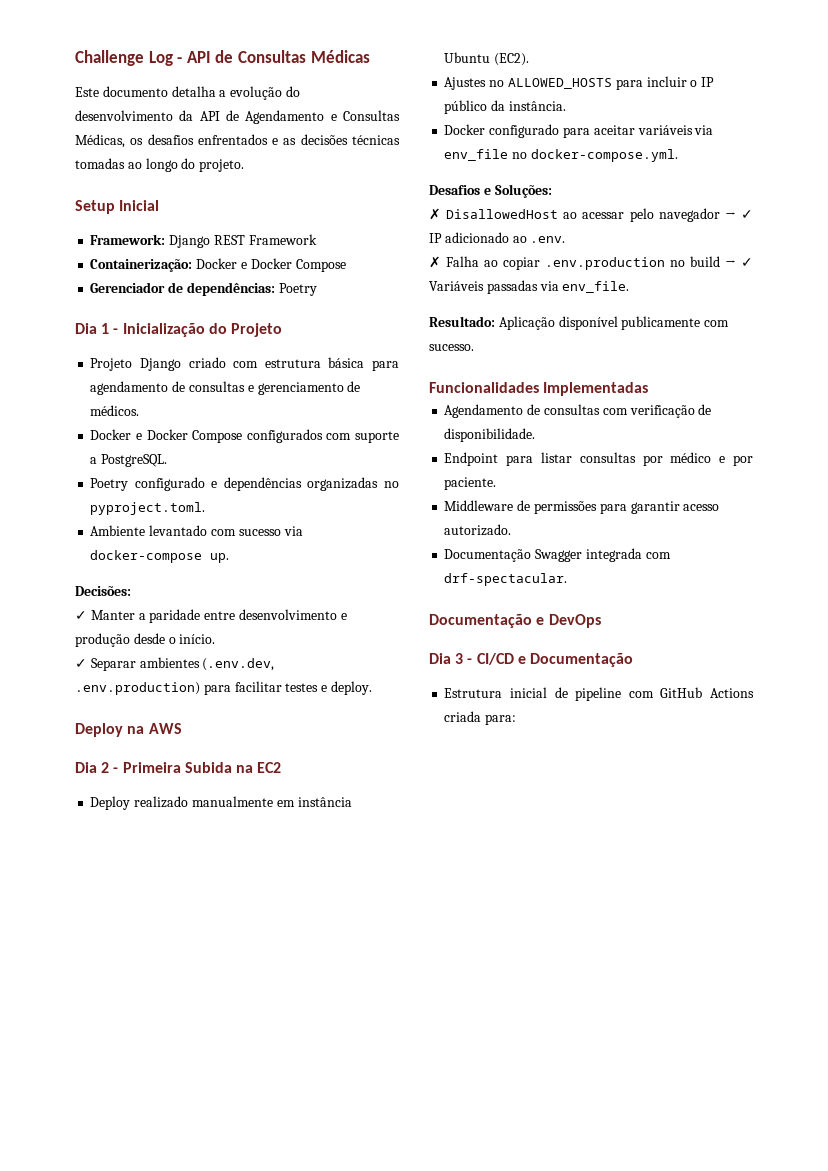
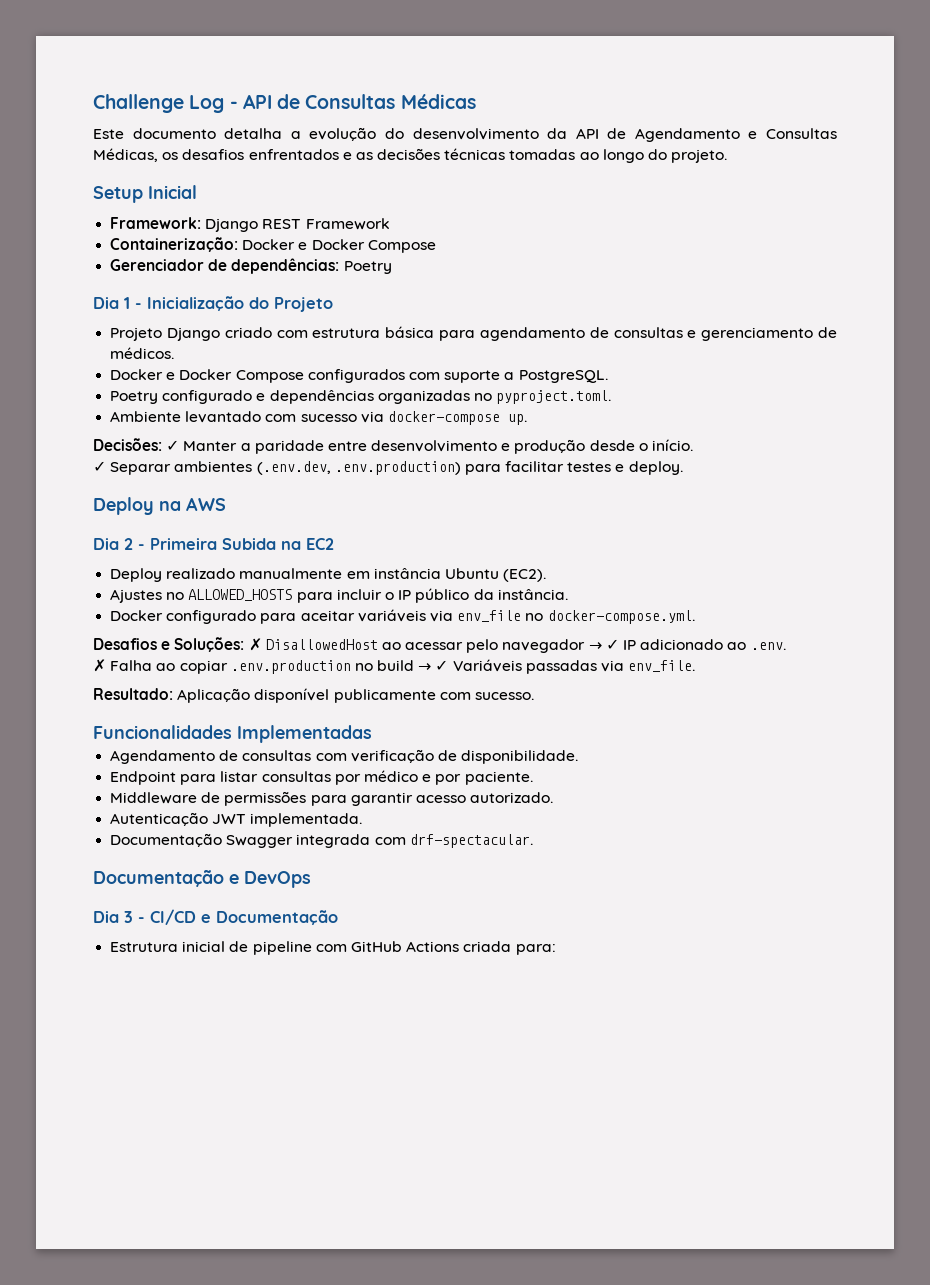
- Decisões:
- ✓ Manter a paridade entre desenvolvimento e produção desde o início.
+ Decisões: ✓ Manter a paridade entre desenvolvimento e produção desde o início.
- Desafios e Soluções:
- ✗ DisallowedHost ao acessar pelo navegador → ✓ IP adicionado ao .env.
+ Desafios e Soluções: ✗ DisallowedHost ao acessar pelo navegador → ✓ IP adicionado ao .env.
+ Autenticação JWT implementada.

